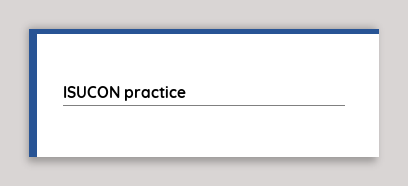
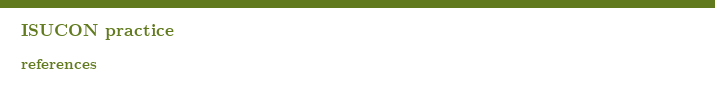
+ references

